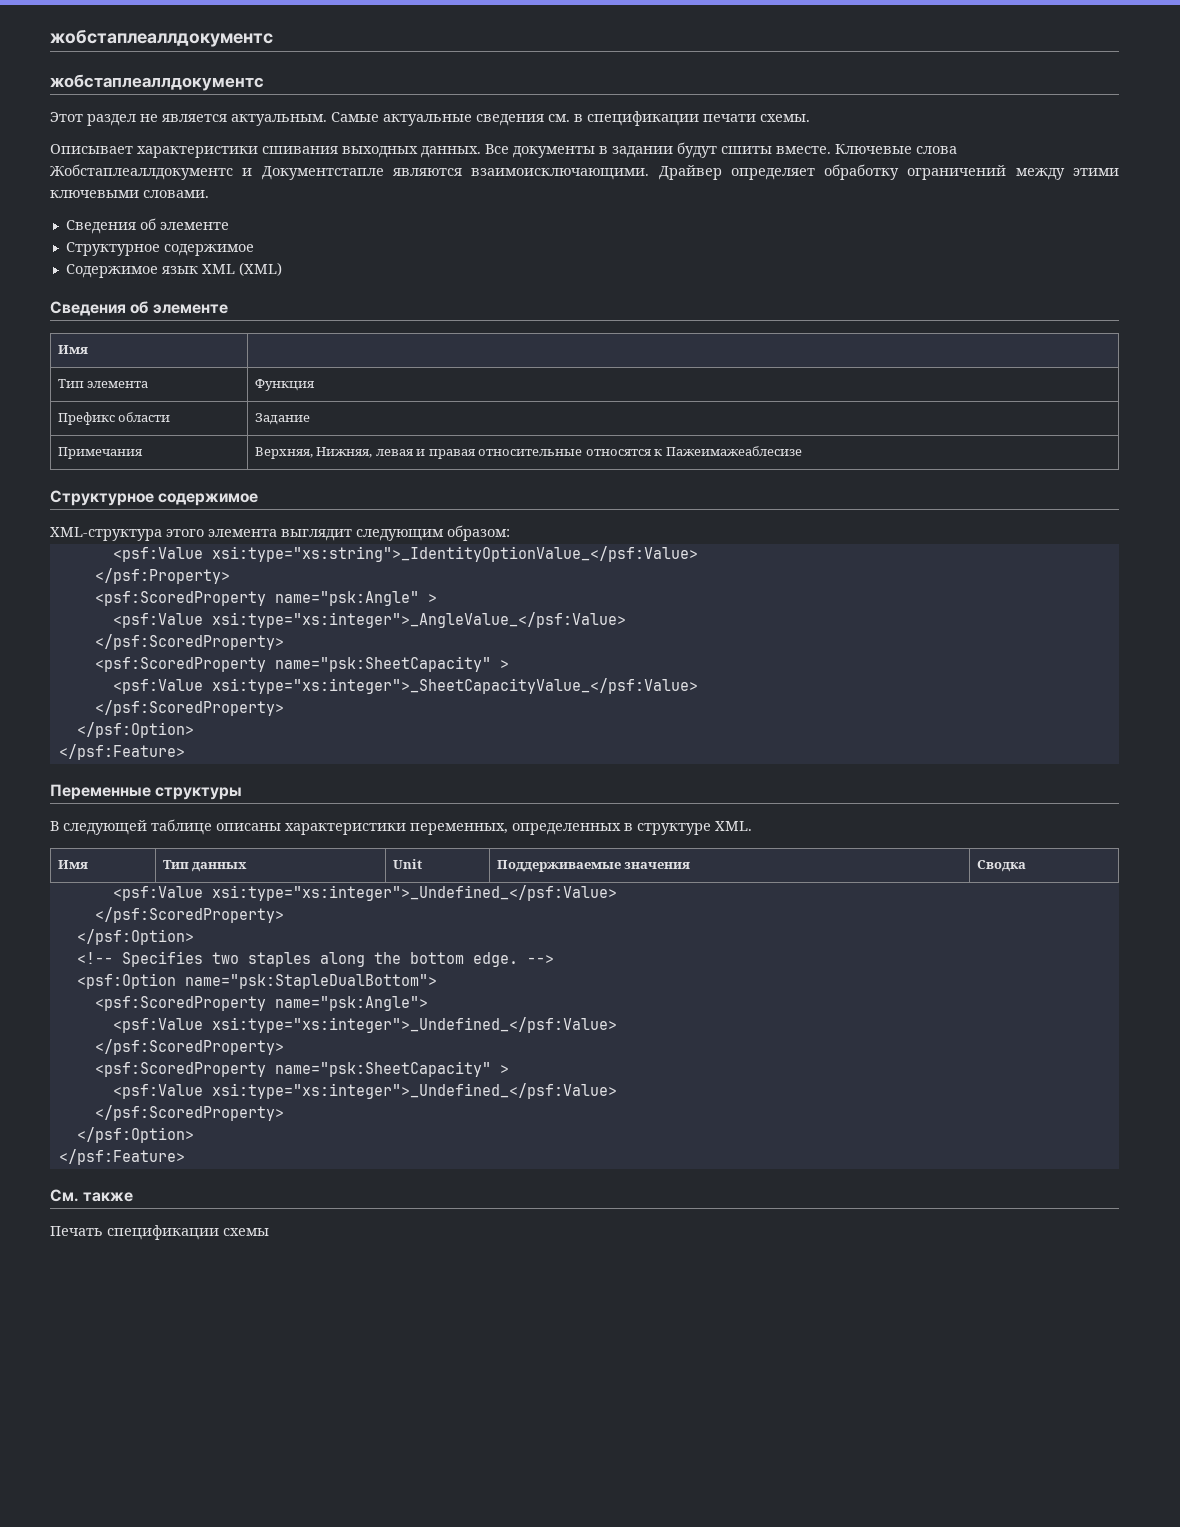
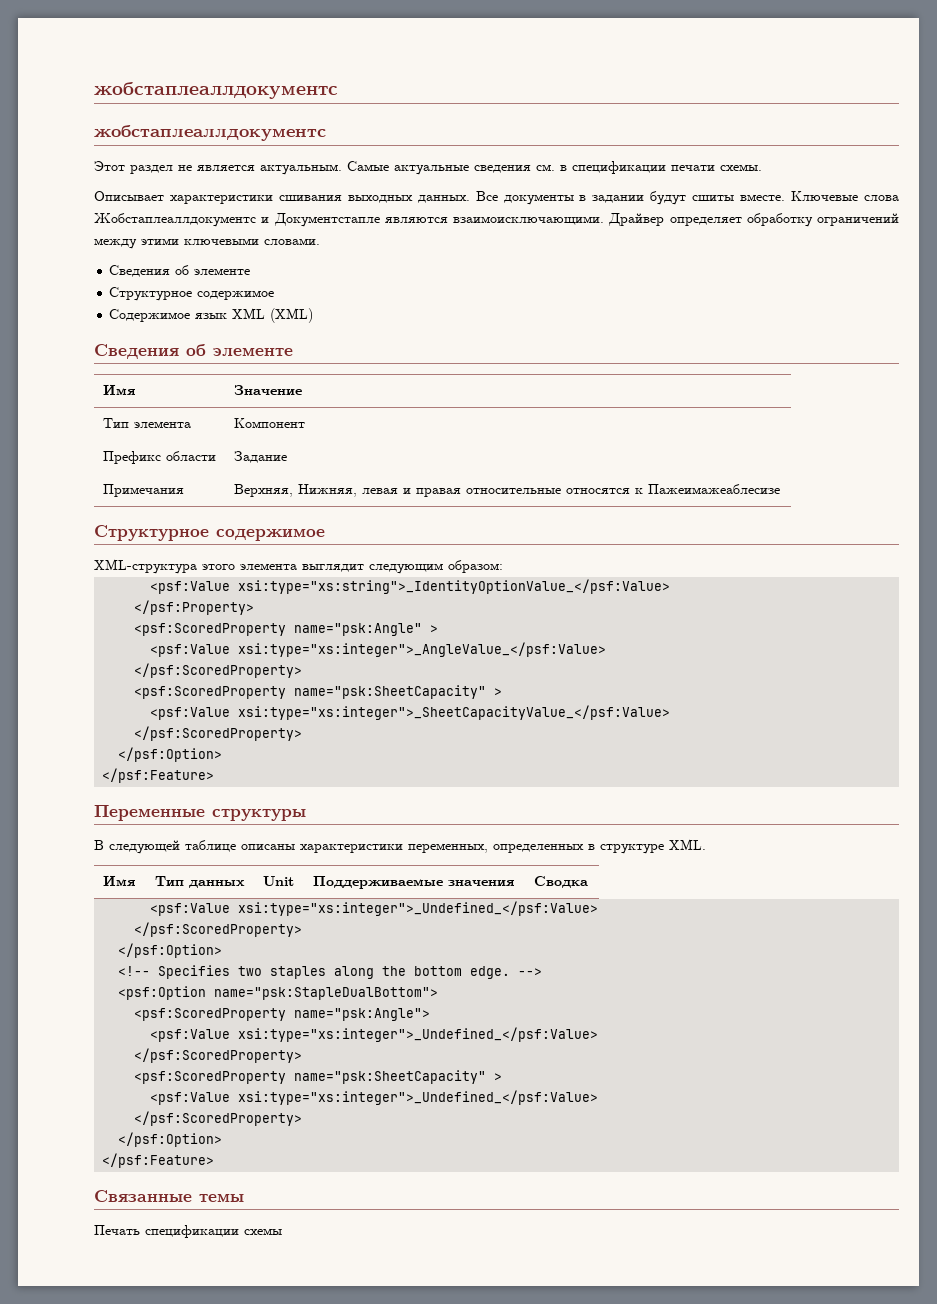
  Содержимое язык XML (XML)
  Сведения об элементе
- Имя |
+ Имя | Значение
- Тип элемента | Функция
+ Тип элемента | Компонент
- См. также
+ Связанные темы

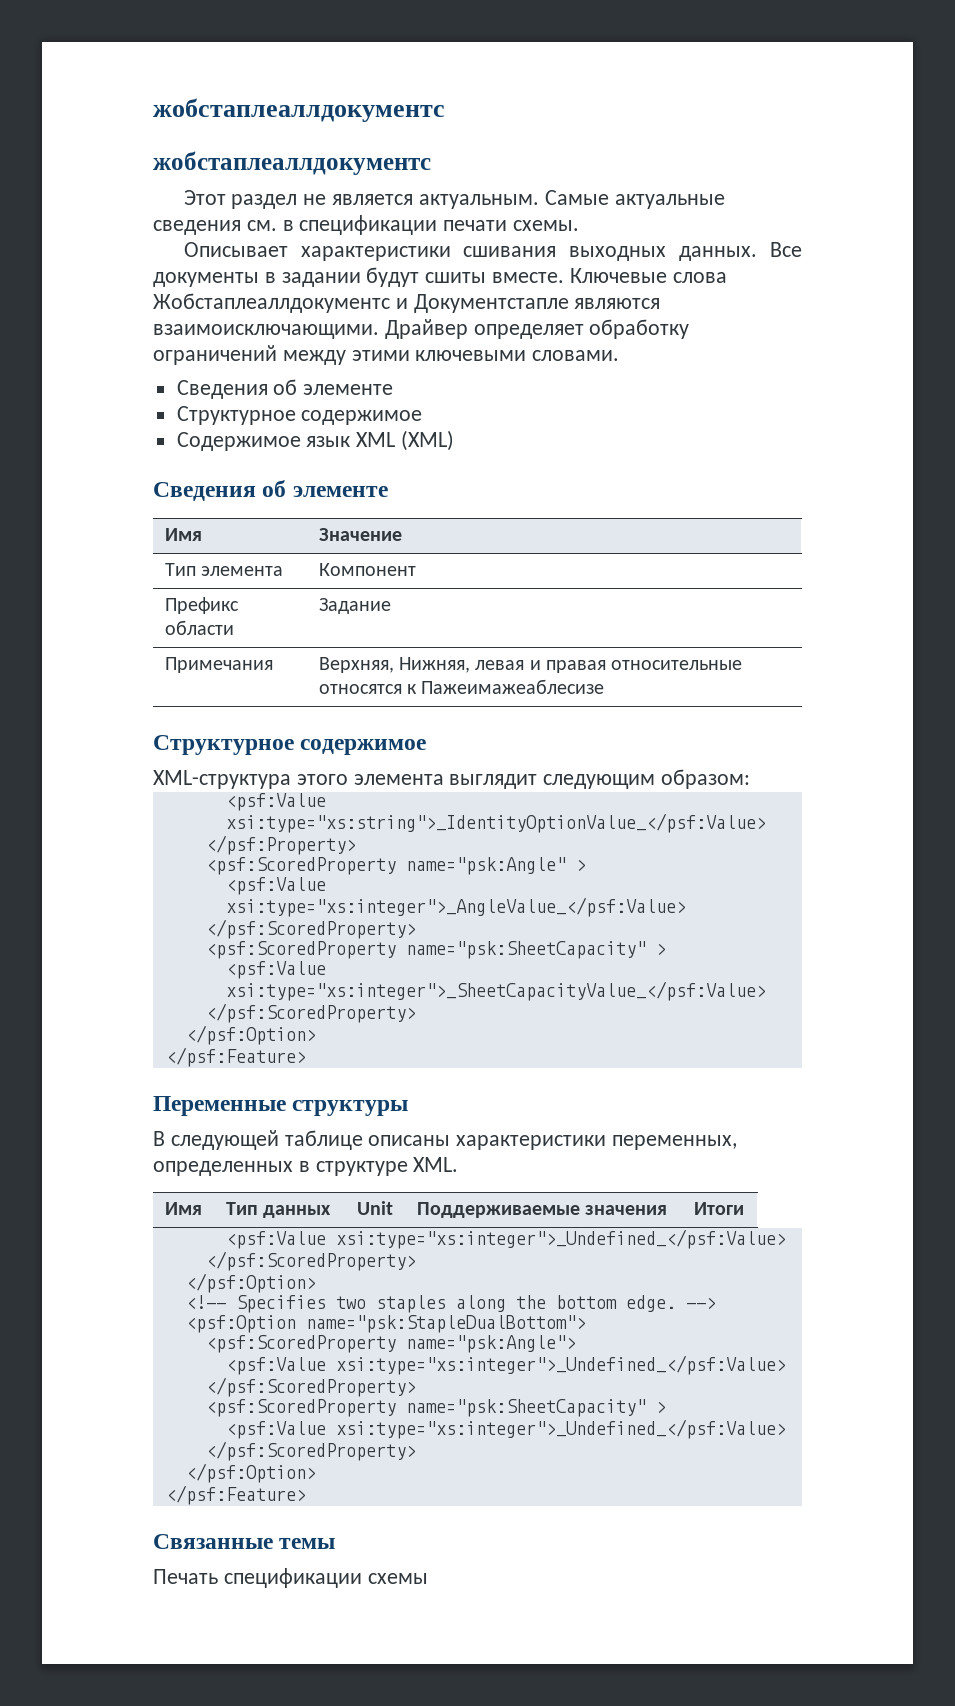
- Имя | Тип данных | Unit | Поддерживаемые значения | Сводка
+ Имя | Тип данных | Unit | Поддерживаемые значения | Итоги

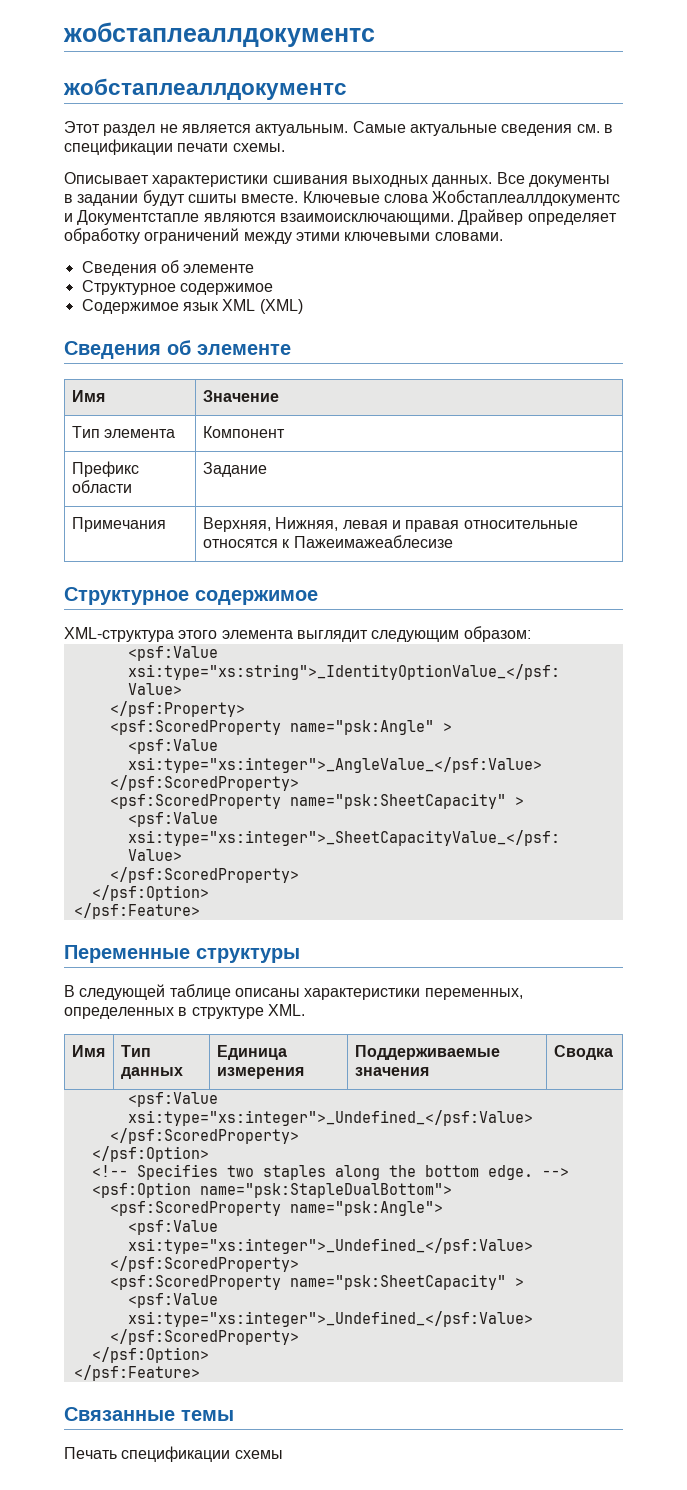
- Имя | Тип данных | Unit | Поддерживаемые значения | Итоги
+ Имя | Тип данных | Единица измерения | Поддерживаемые значения | Сводка

